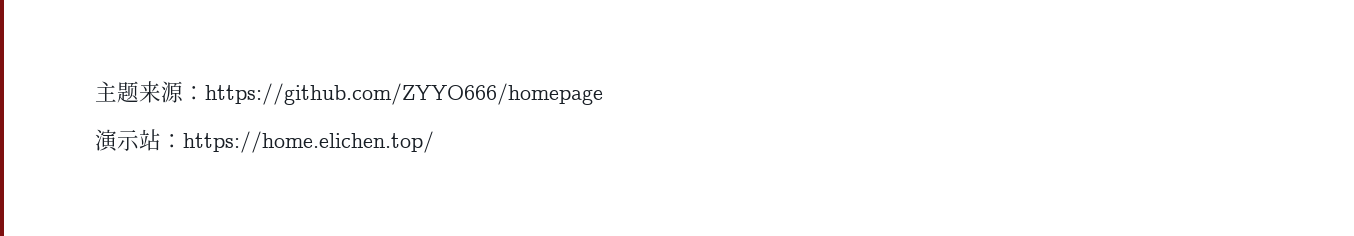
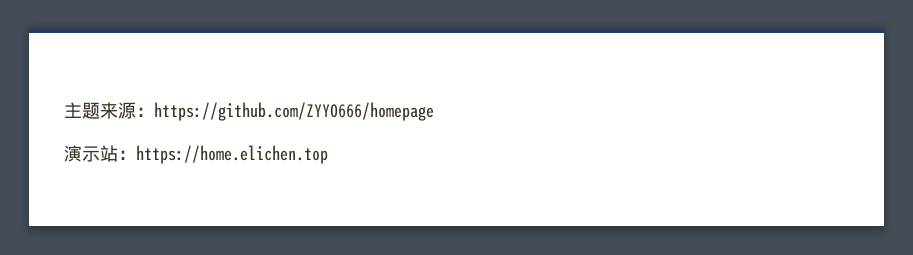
- 演示站：https://home.elichen.top/
+ 演示站：https://home.elichen.top

